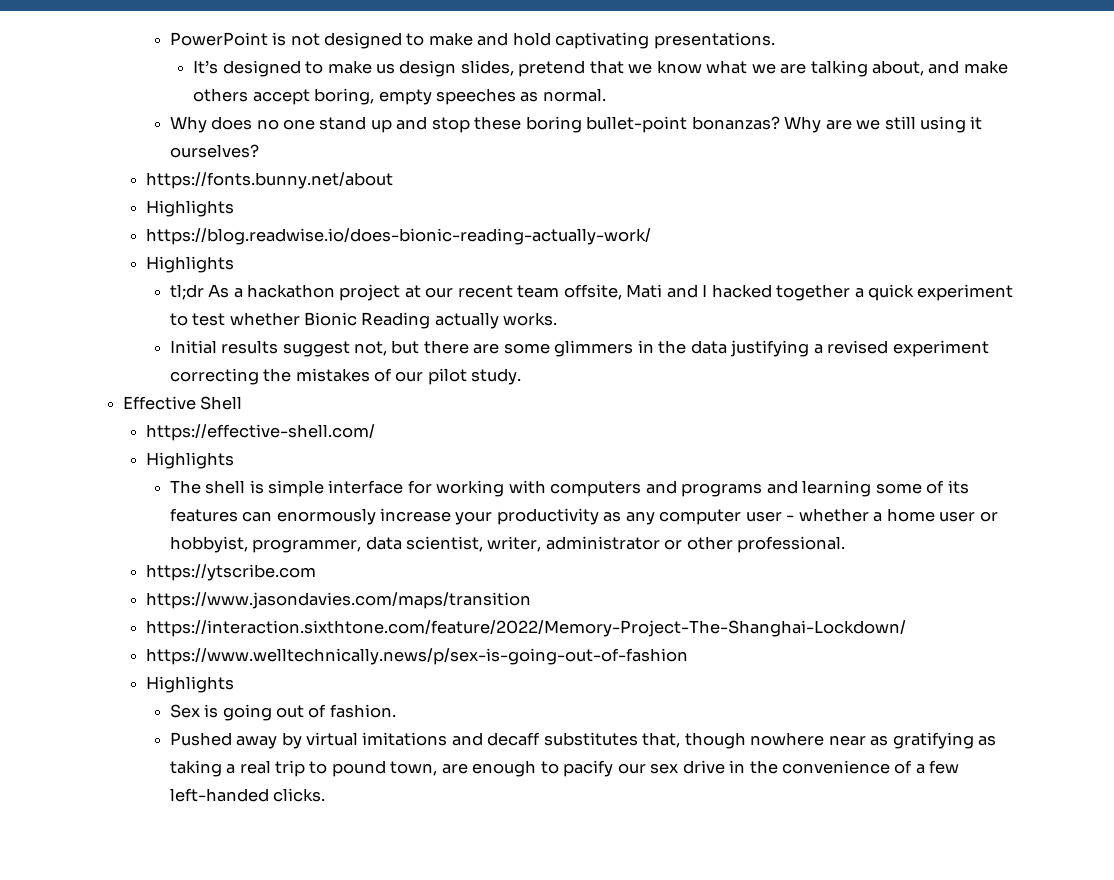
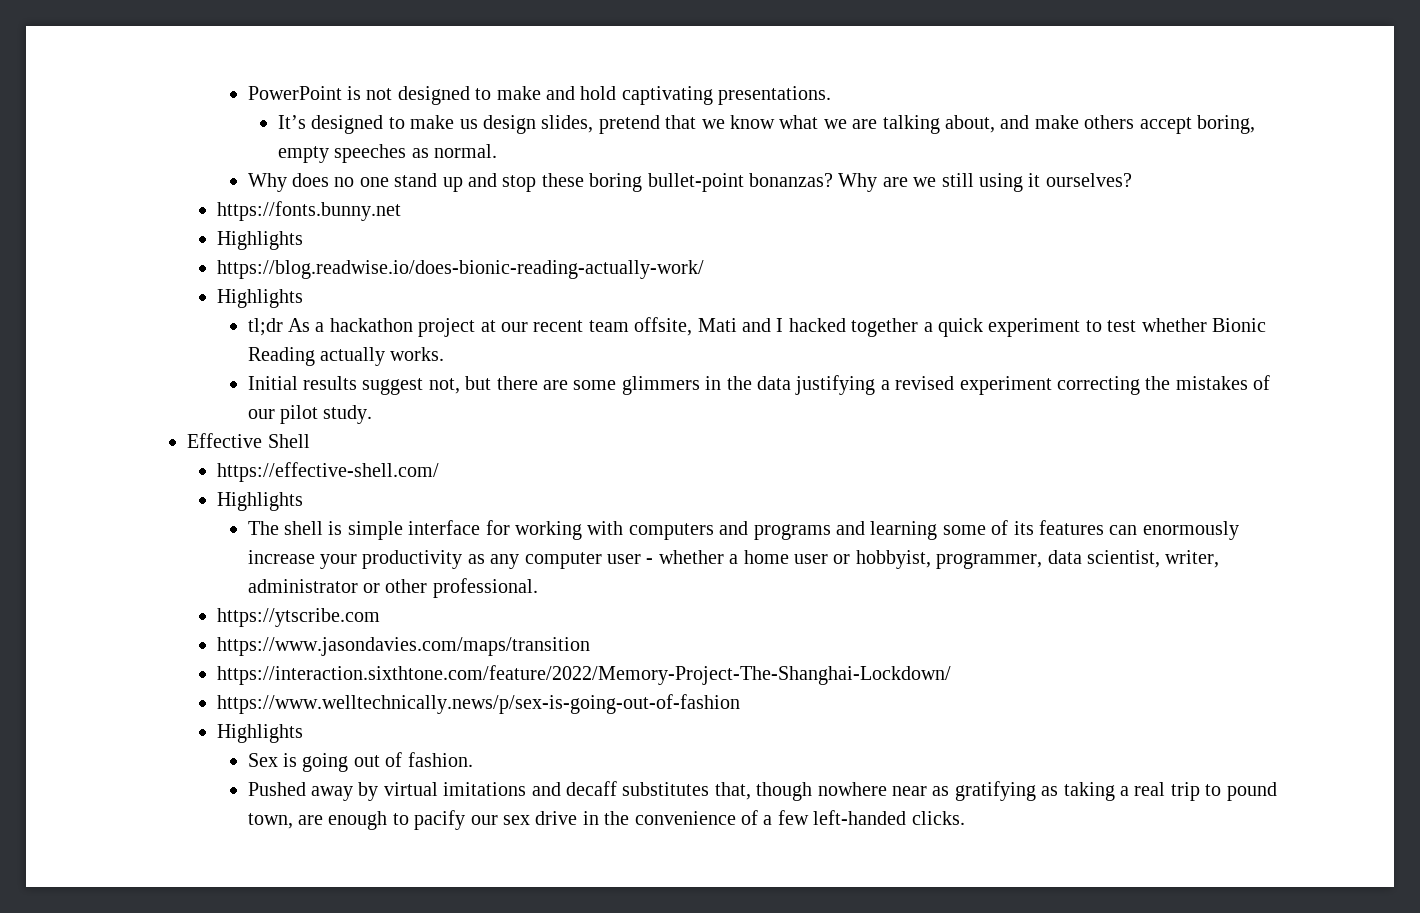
- https://fonts.bunny.net/about
+ https://fonts.bunny.net

